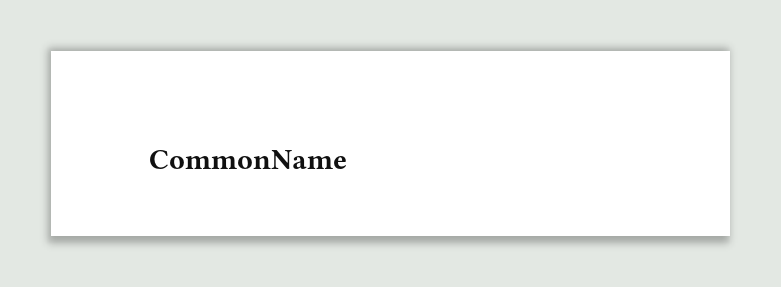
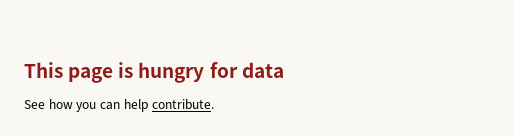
- CommonName
+ This page is hungry for data
+ See how you can help contribute.

